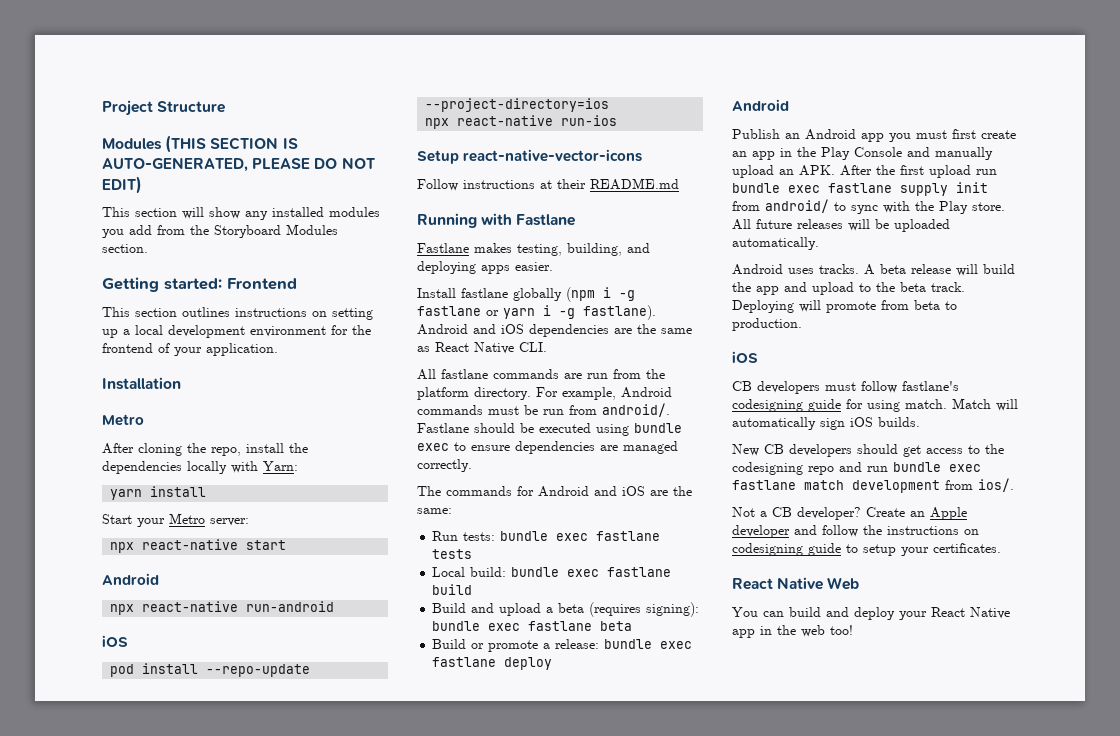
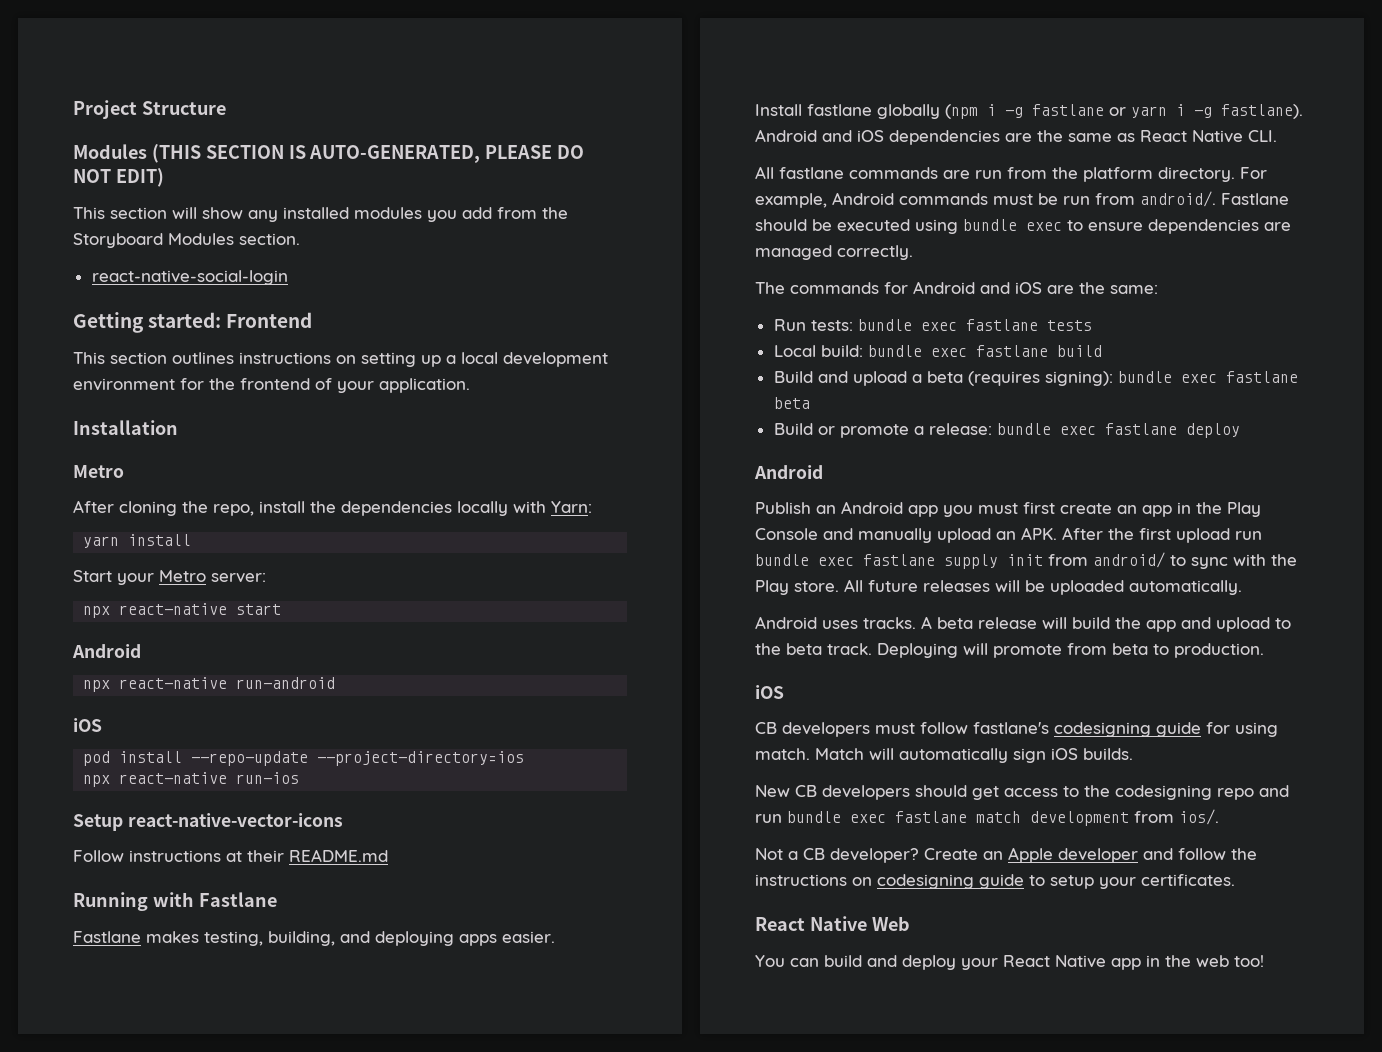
+ react-native-social-login

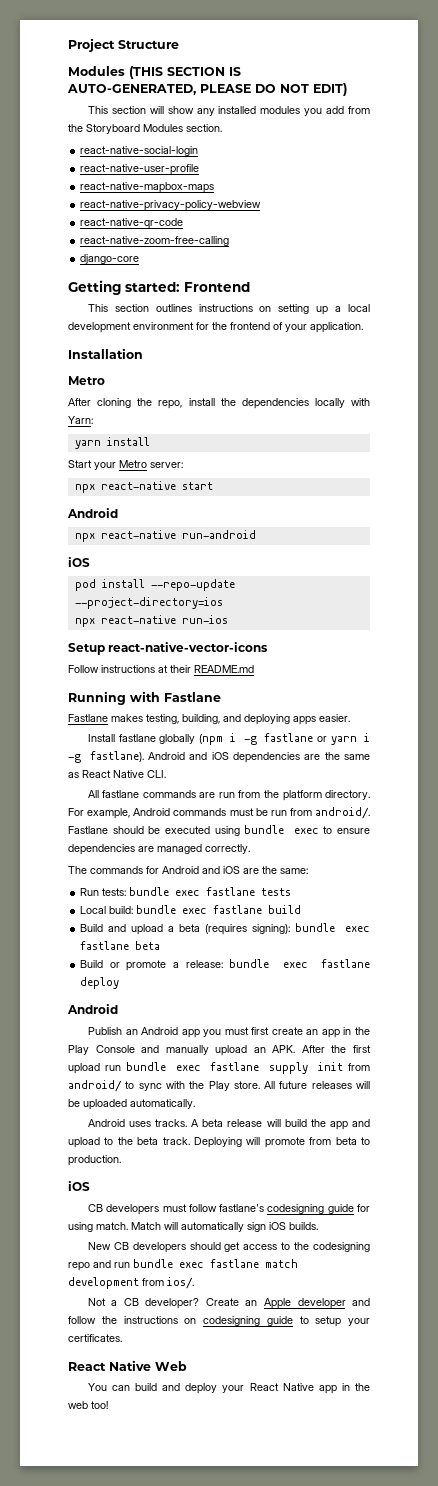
+ react-native-user-profile
+ react-native-mapbox-maps
+ react-native-privacy-policy-webview
+ react-native-qr-code
+ react-native-zoom-free-calling
+ django-core

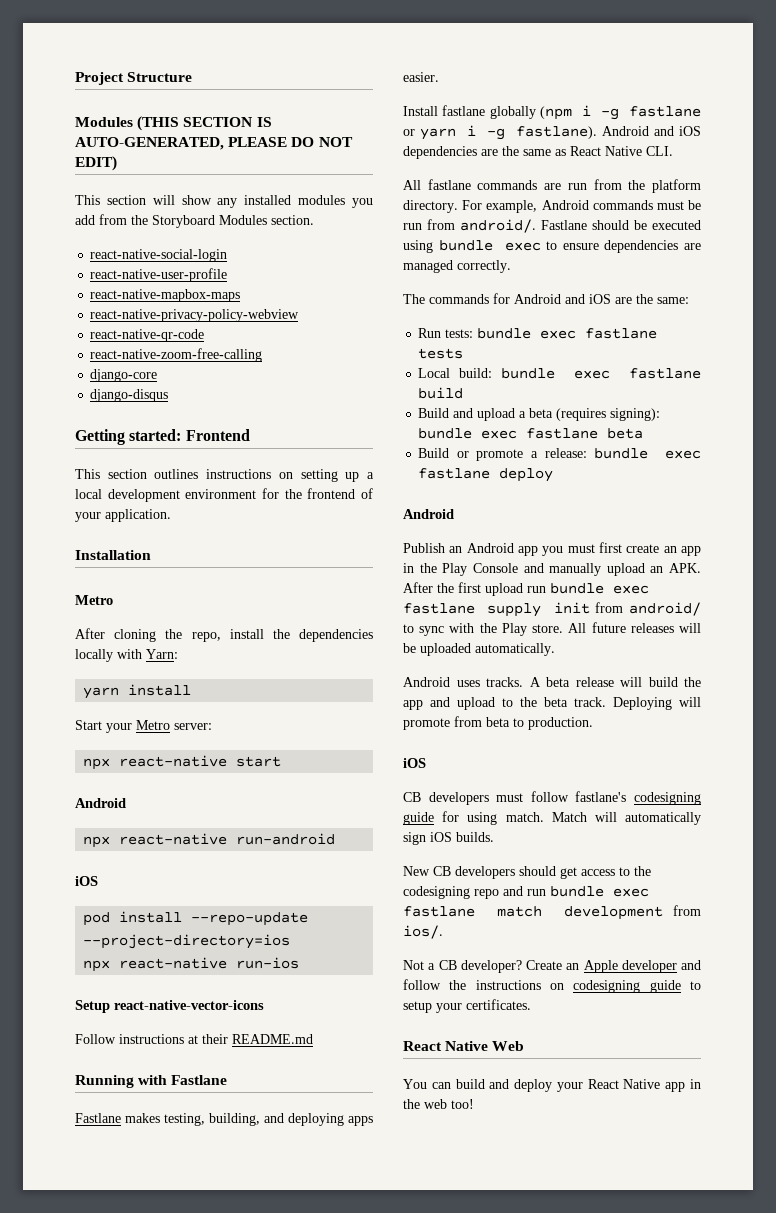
+ django-disqus

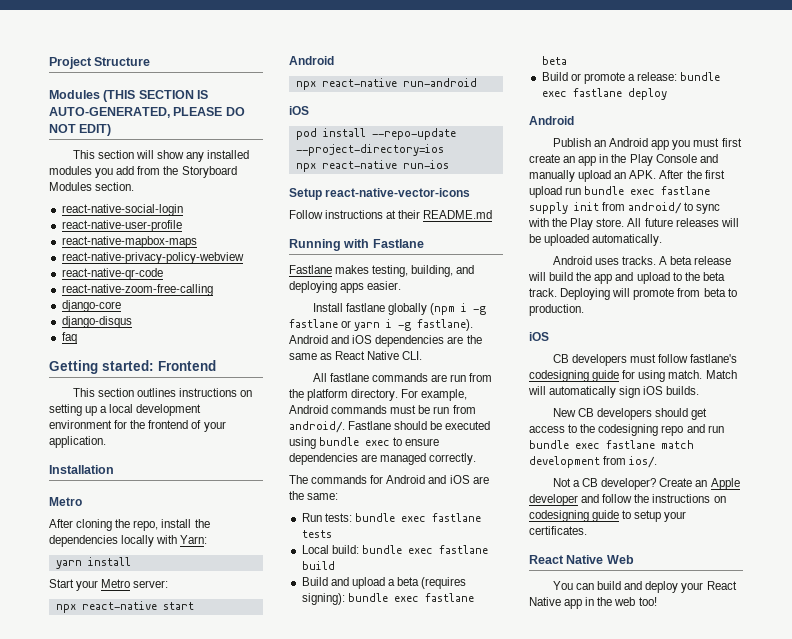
+ faq

